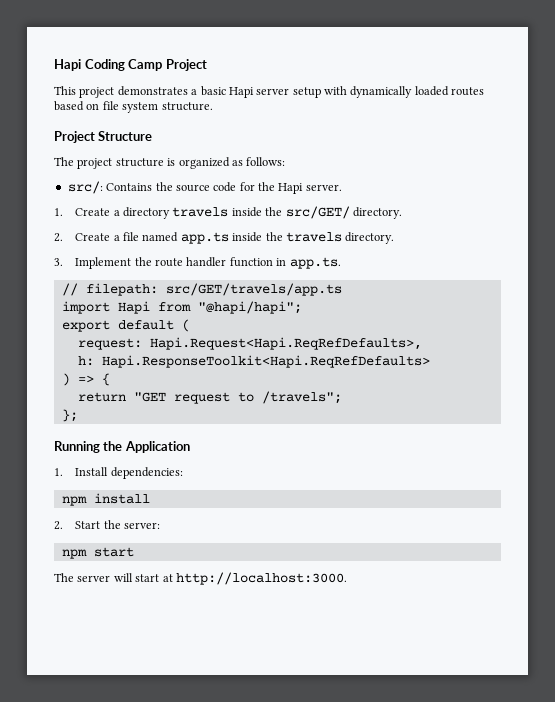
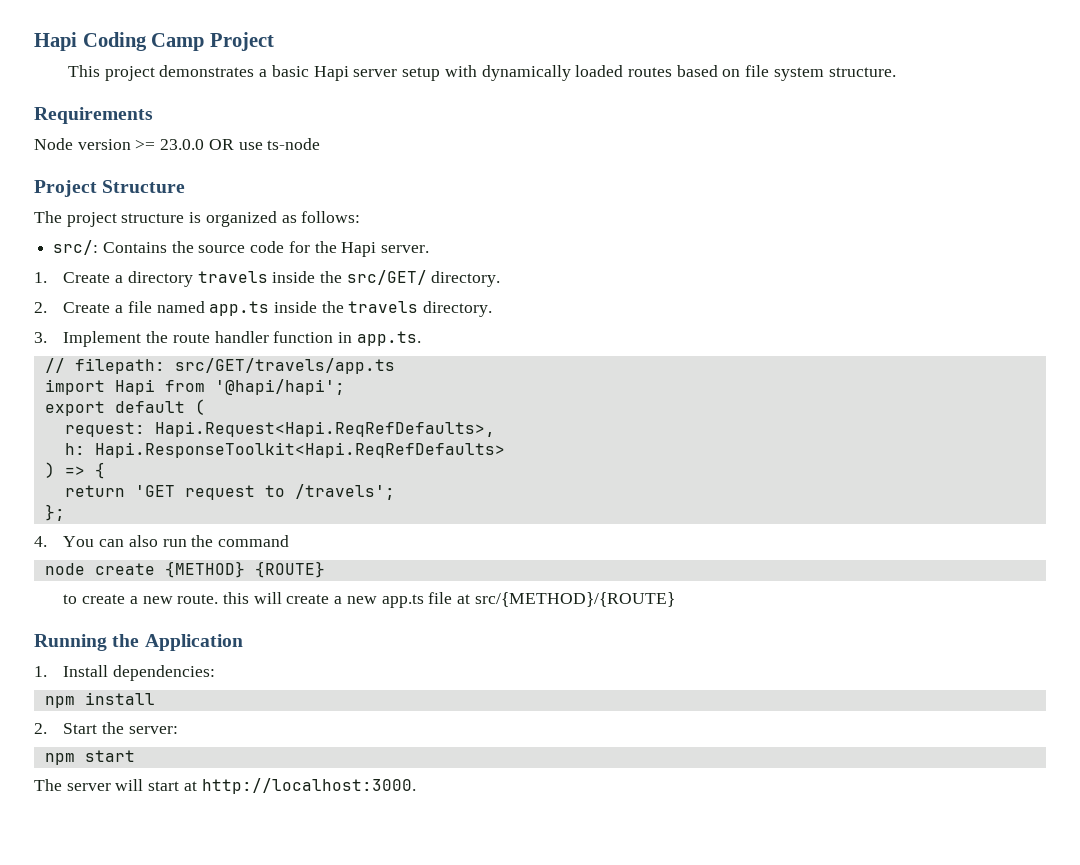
+ Requirements
+ Node version >= 23.0.0 OR use ts-node
- import Hapi from "@hapi/hapi";
+ import Hapi from '@hapi/hapi';
- return "GET request to /travels";
+ return 'GET request to /travels';
+ 4. You can also run the command
+ node create {METHOD} {ROUTE}
+ to create a new route. this will create a new app.ts file at src/{METHOD}/{ROUTE}

